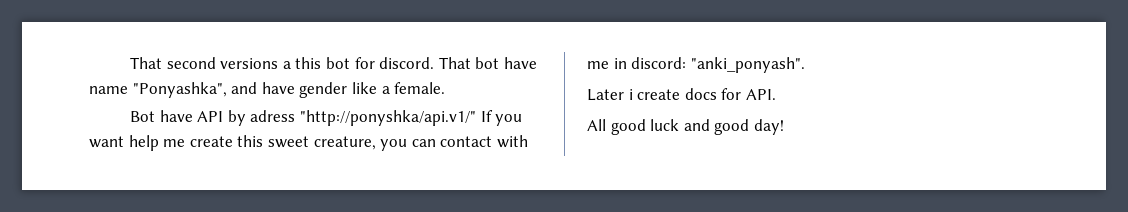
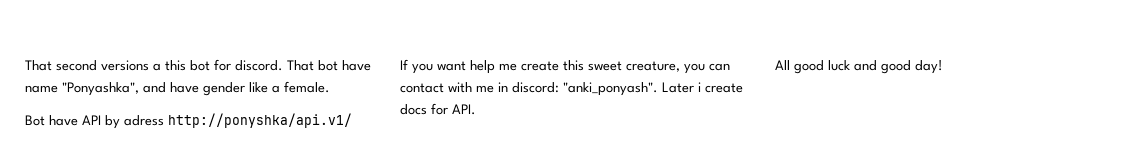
- Bot have API by adress "http://ponyshka/api.v1/" If you want help me create this sweet creature, you can contact with me in discord: "anki_ponyash".
- Later i create docs for API.
+ Bot have API by adress http://ponyshka/api.v1/
+ If you want help me create this sweet creature, you can contact with me in discord: "anki_ponyash". Later i create docs for API.

